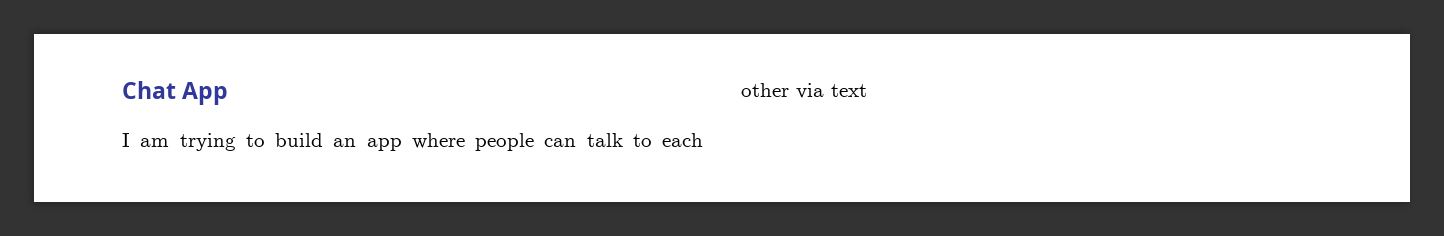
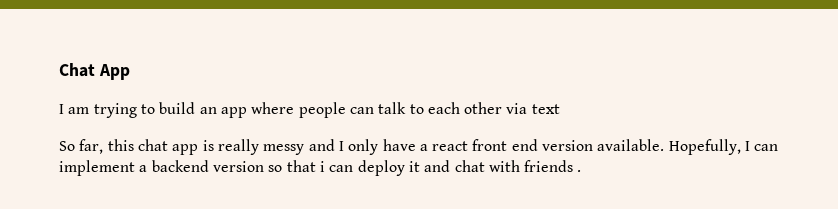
+ So far, this chat app is really messy and I only have a react front end version available. Hopefully, I can implement a backend version so that i can deploy it and chat with friends .

